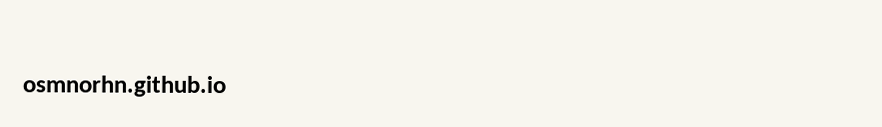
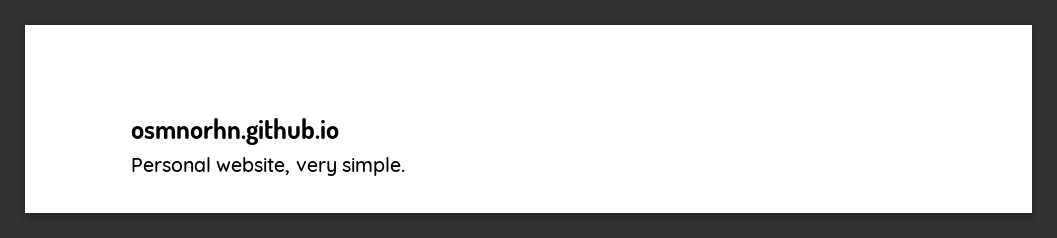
+ Personal website, very simple.

